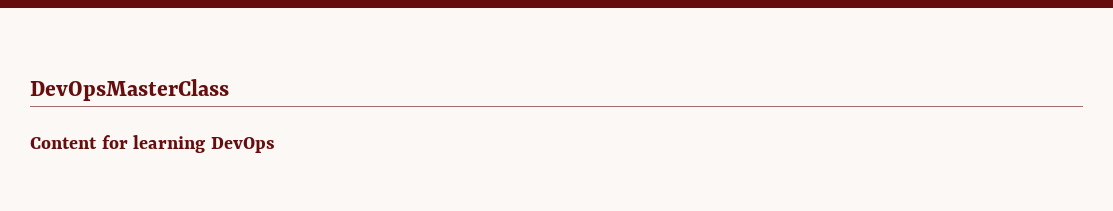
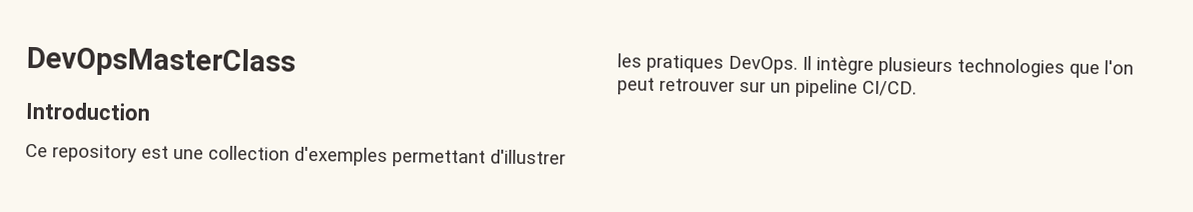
- Content for learning DevOps
+ Introduction
+ Ce repository est une collection d'exemples permettant d'illustrer les pratiques DevOps. Il intègre plusieurs technologies que l'on peut retrouver sur un pipeline CI/CD.

